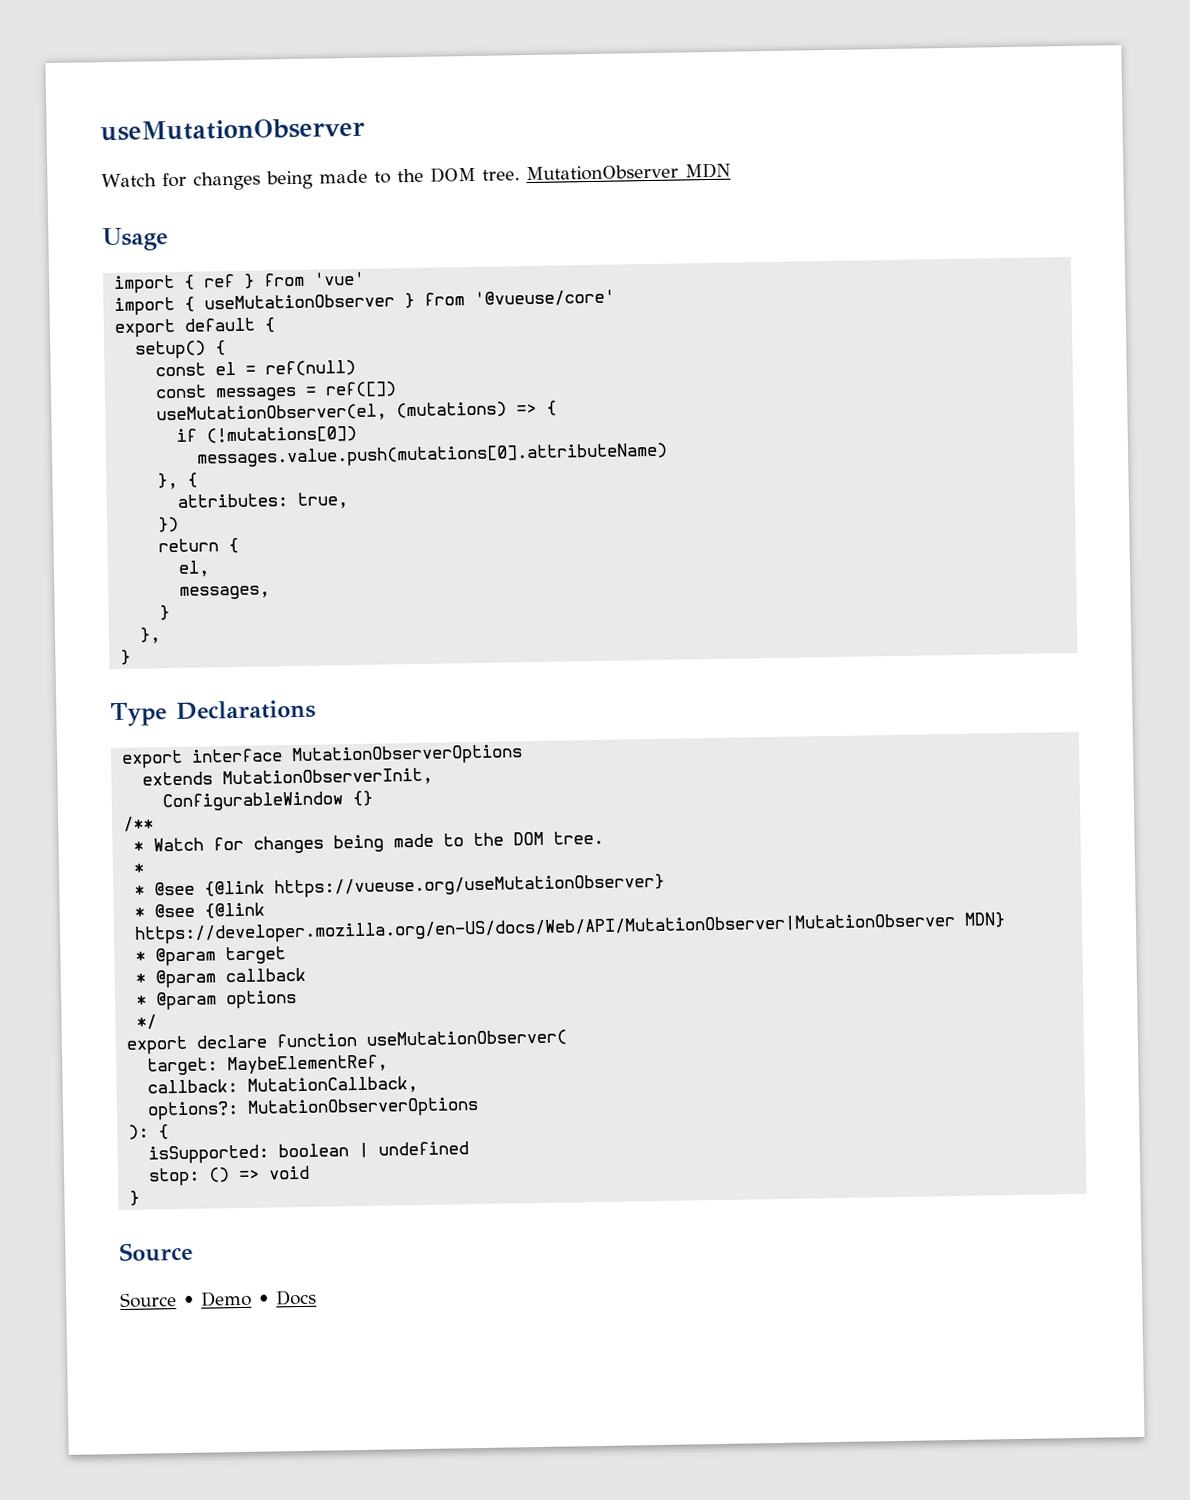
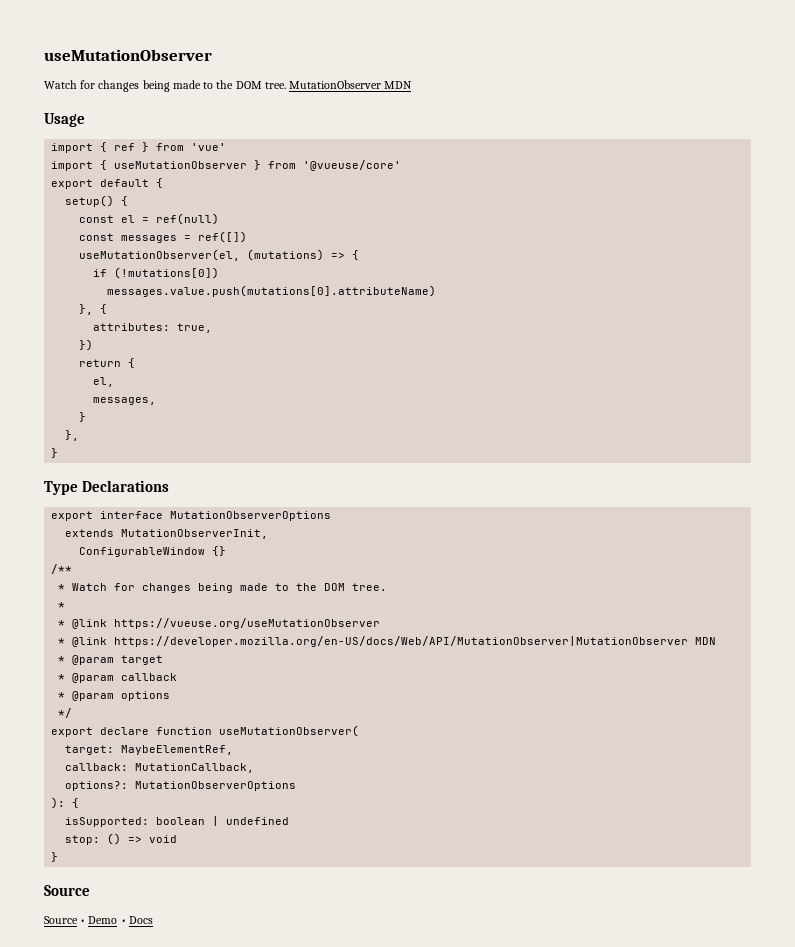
- * @see {@link https://vueuse.org/useMutationObserver}
- * @see {@link https://developer.mozilla.org/en-US/docs/Web/API/MutationObserver|MutationObserver MDN}
+ * @link https://vueuse.org/useMutationObserver
+ * @link https://developer.mozilla.org/en-US/docs/Web/API/MutationObserver|MutationObserver MDN

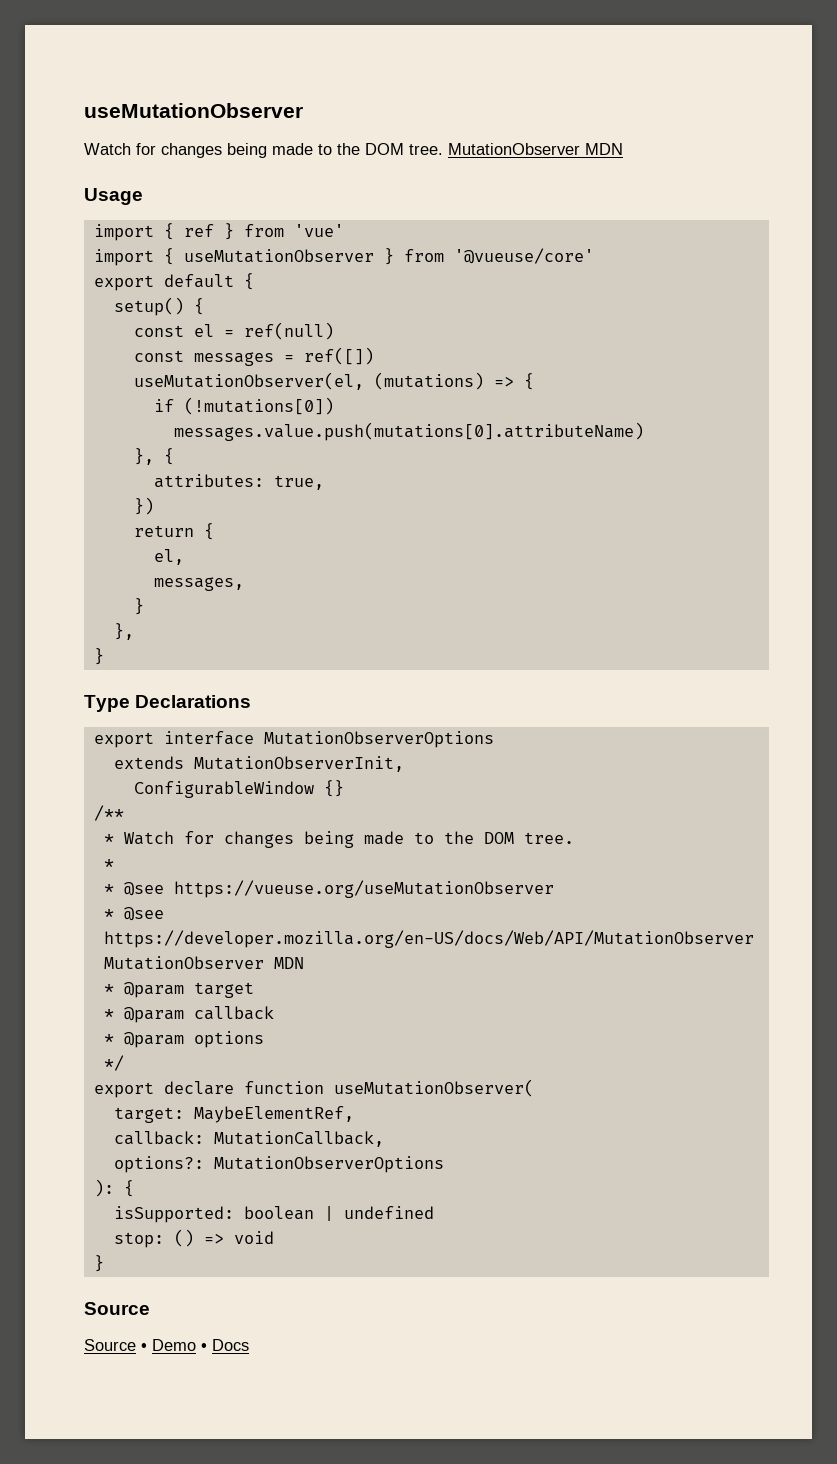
- * @link https://vueuse.org/useMutationObserver
+ * @see https://vueuse.org/useMutationObserver
- * @link https://developer.mozilla.org/en-US/docs/Web/API/MutationObserver|MutationObserver MDN
+ * @see https://developer.mozilla.org/en-US/docs/Web/API/MutationObserver MutationObserver MDN

